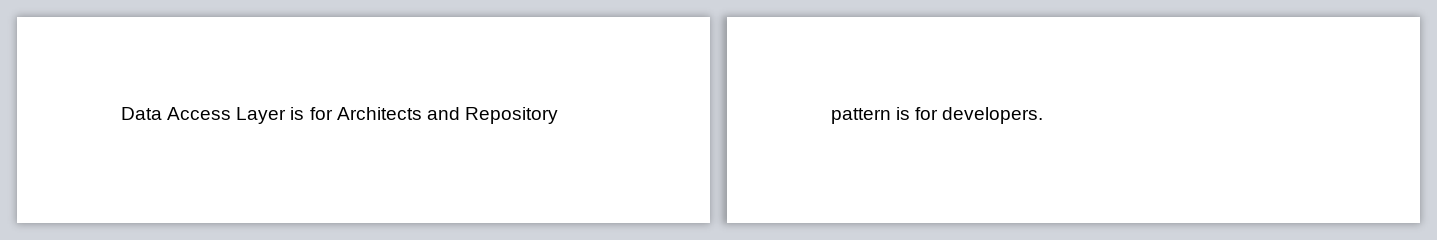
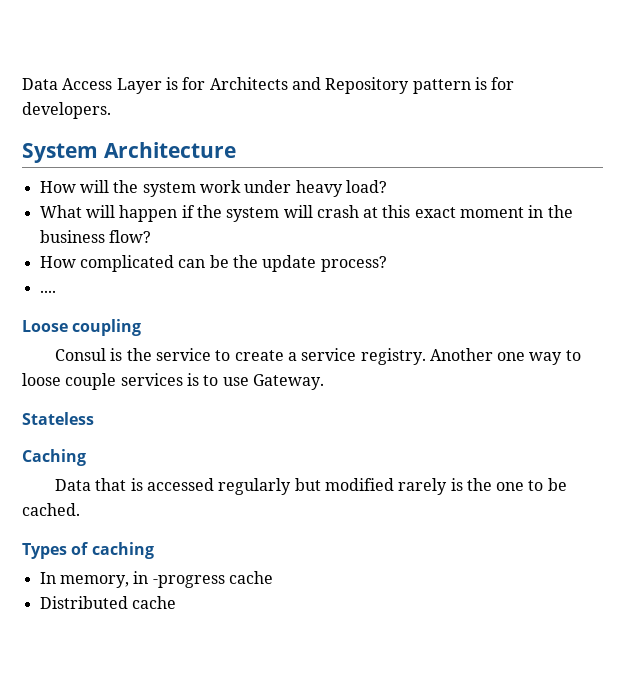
+ System Architecture
+ How will the system work under heavy load?
+ What will happen if the system will crash at this exact moment in the business flow?
+ How complicated can be the update process?
+ ....
+ Loose coupling
+ Consul is the service to create a service registry. Another one way to loose couple services is to use Gateway.
+ Stateless
+ Caching
+ Data that is accessed regularly but modified rarely is the one to be cached.
+ Types of caching
+ In memory, in -progress cache
+ Distributed cache

